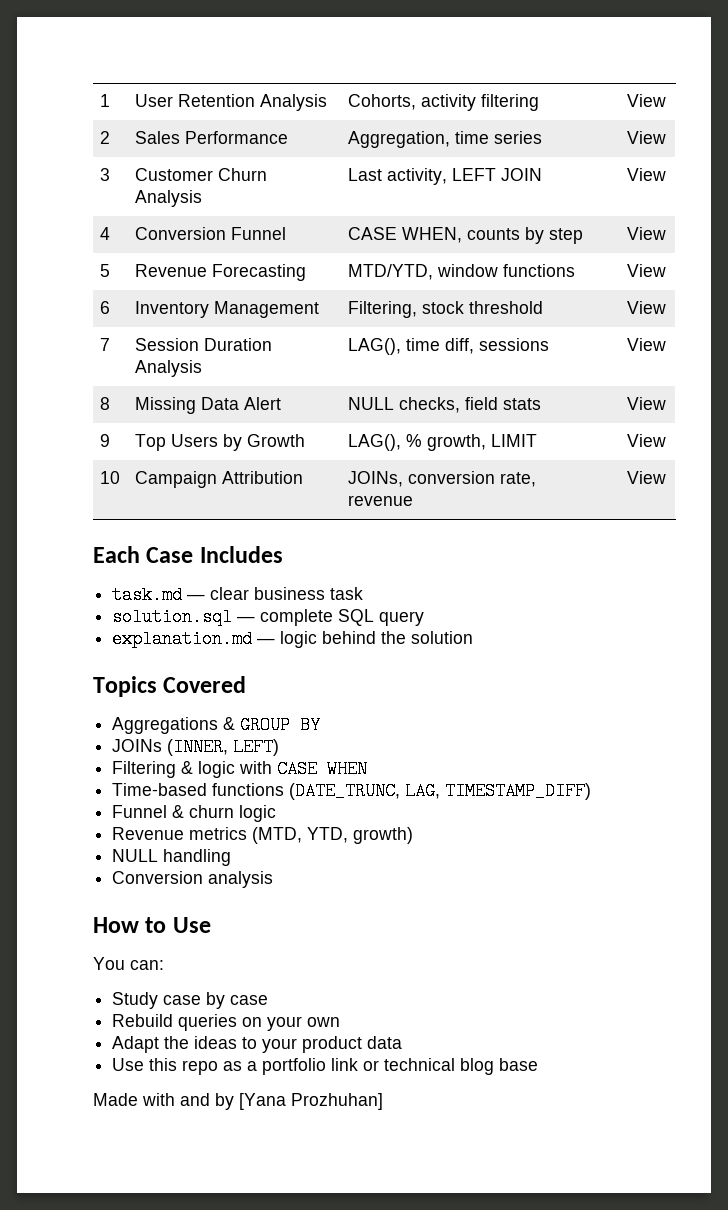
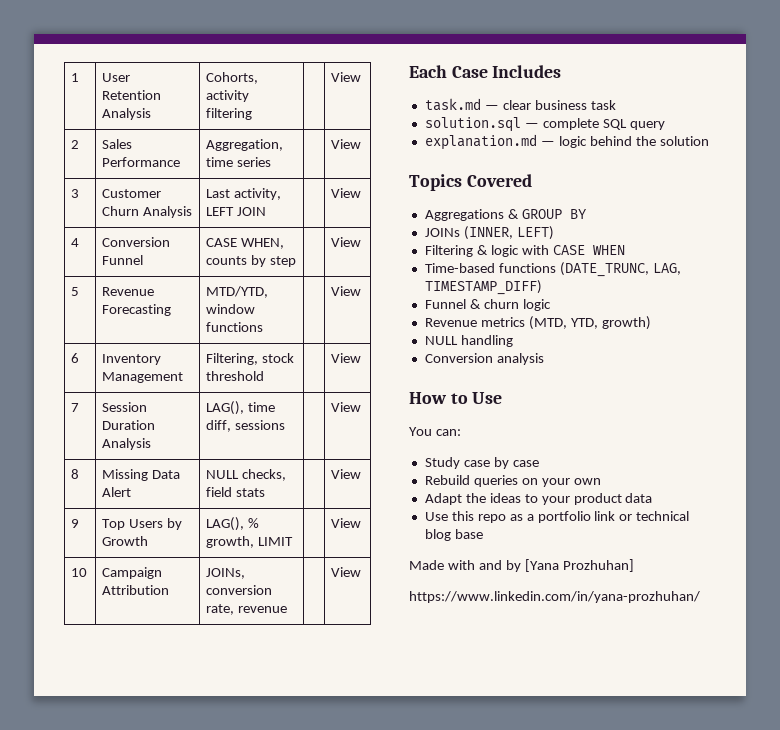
+ https://www.linkedin.com/in/yana-prozhuhan/

